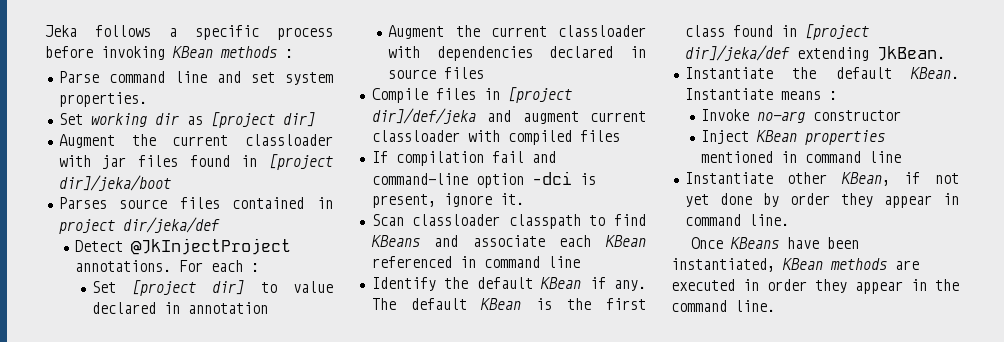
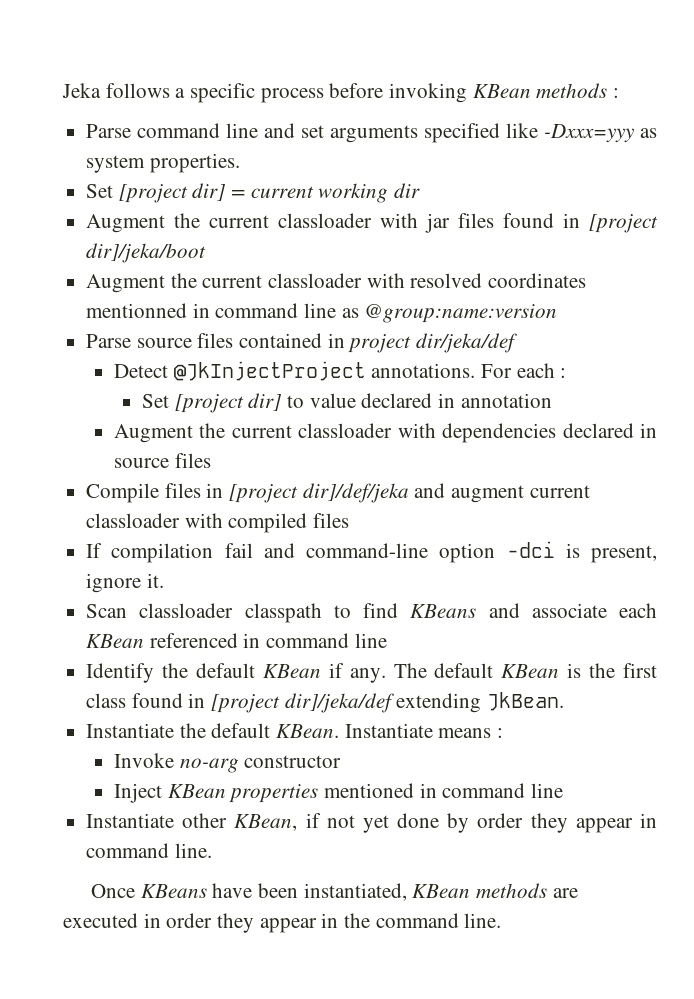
- Parse command line and set system properties.
+ Parse command line and set arguments specified like -Dxxx=yyy as system properties.
- Set working dir as [project dir]
+ Set [project dir] = current working dir
- Parses source files contained in project dir/jeka/def
+ Augment the current classloader with resolved coordinates mentionned in command line as @group:name:version
+ Parse source files contained in project dir/jeka/def

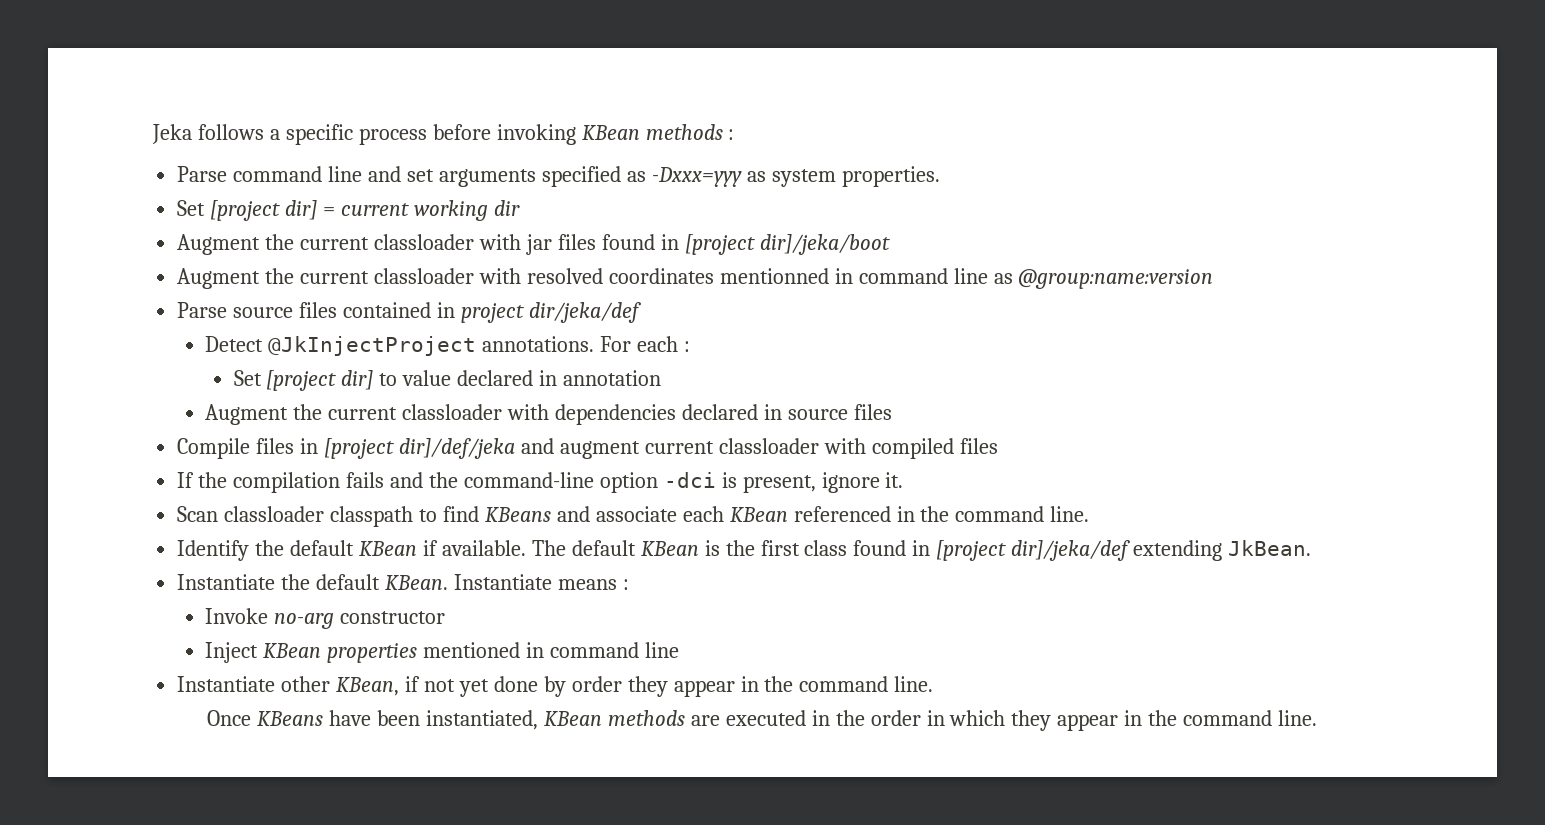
- Parse command line and set arguments specified like -Dxxx=yyy as system properties.
+ Parse command line and set arguments specified as -Dxxx=yyy as system properties.
- If compilation fail and command-line option -dci is present, ignore it.
+ If the compilation fails and the command-line option -dci is present, ignore it.
- Scan classloader classpath to find KBeans and associate each KBean referenced in command line
+ Scan classloader classpath to find KBeans and associate each KBean referenced in the command line.
- Identify the default KBean if any.
+ Identify the default KBean if available.
- Instantiate other KBean, if not yet done by order they appear in command line.
+ Instantiate other KBean, if not yet done by order they appear in the command line.
- Once KBeans have been instantiated, KBean methods are executed in order they appear in the command line.
+ Once KBeans have been instantiated, KBean methods are executed in the order in which they appear in the command line.

